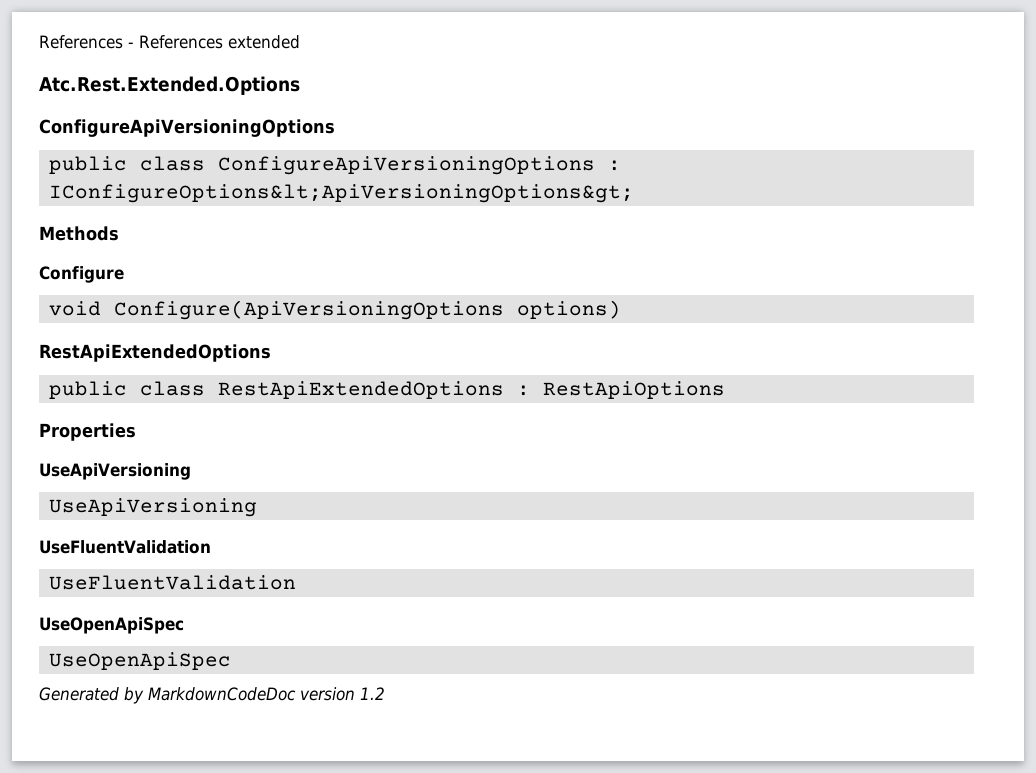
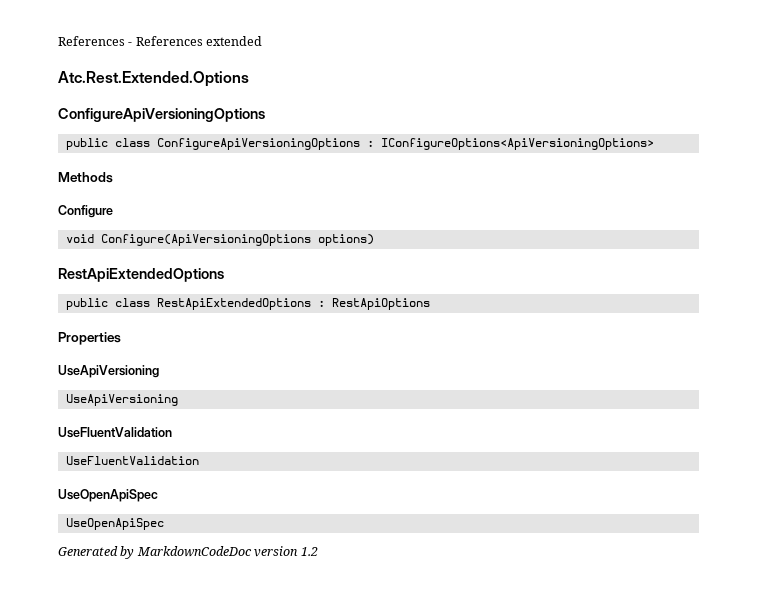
- public class ConfigureApiVersioningOptions : IConfigureOptions&lt;ApiVersioningOptions&gt;
+ public class ConfigureApiVersioningOptions : IConfigureOptions<ApiVersioningOptions>

